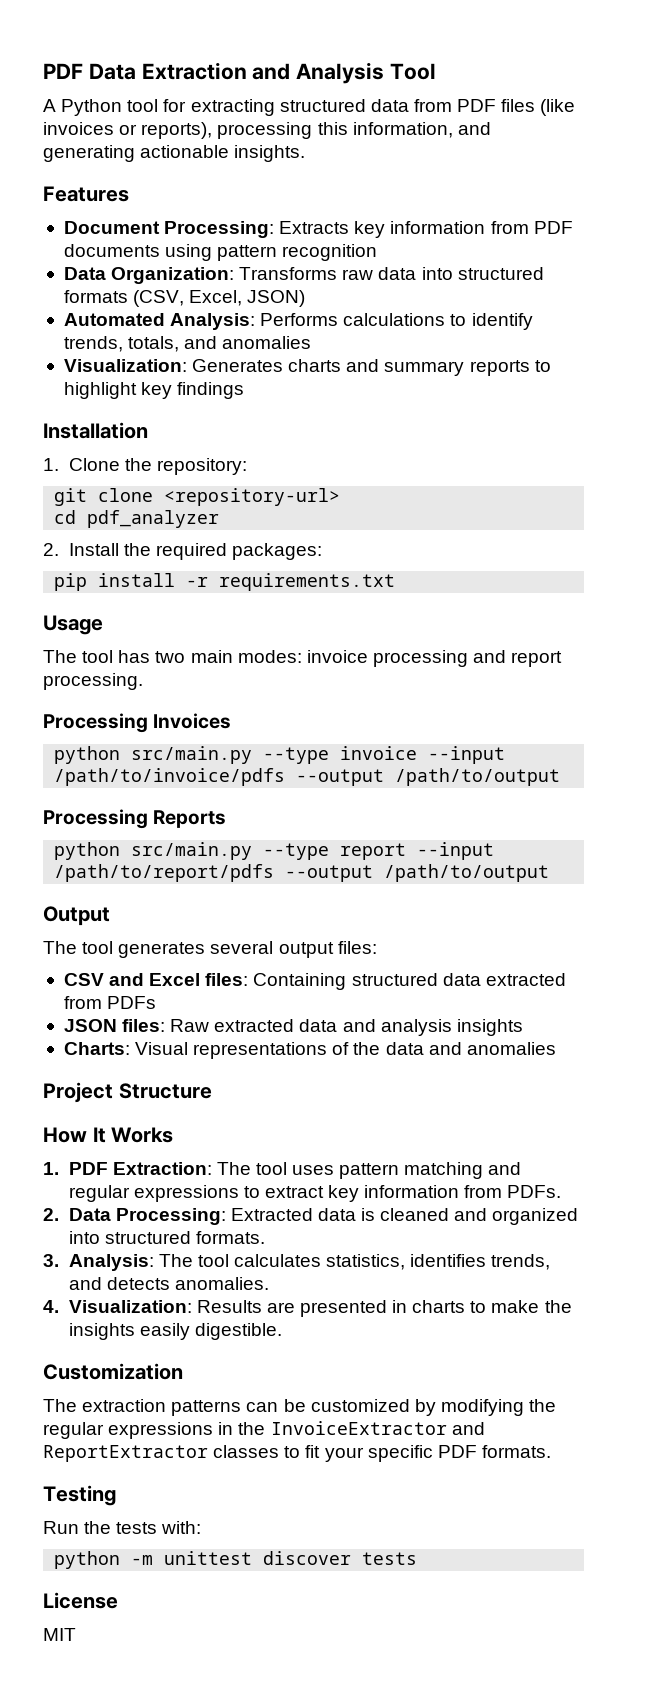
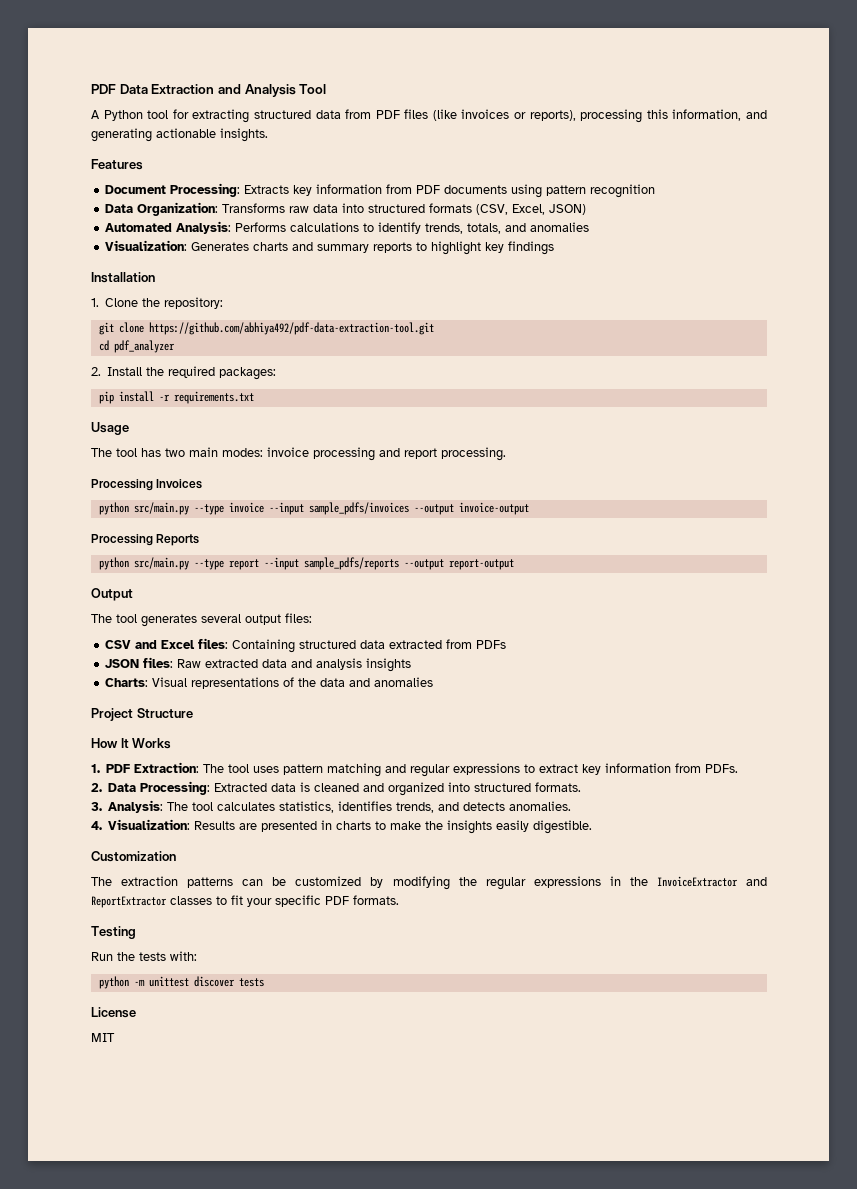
- git clone <repository-url>
+ git clone https://github.com/abhiya492/pdf-data-extraction-tool.git
- python src/main.py --type invoice --input /path/to/invoice/pdfs --output /path/to/output
+ python src/main.py --type invoice --input sample_pdfs/invoices --output invoice-output
- python src/main.py --type report --input /path/to/report/pdfs --output /path/to/output
+ python src/main.py --type report --input sample_pdfs/reports --output report-output

